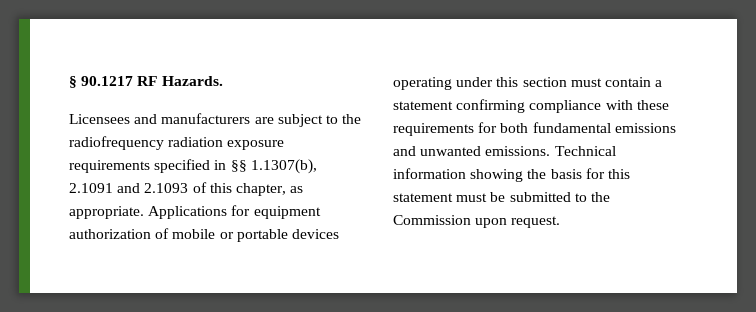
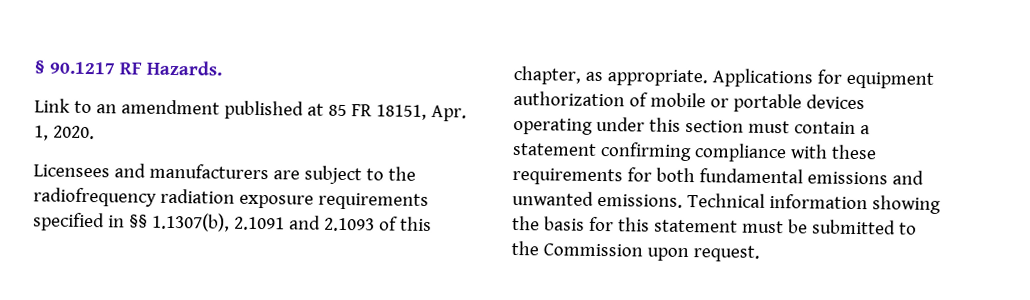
+ Link to an amendment published at 85 FR 18151, Apr. 1, 2020.

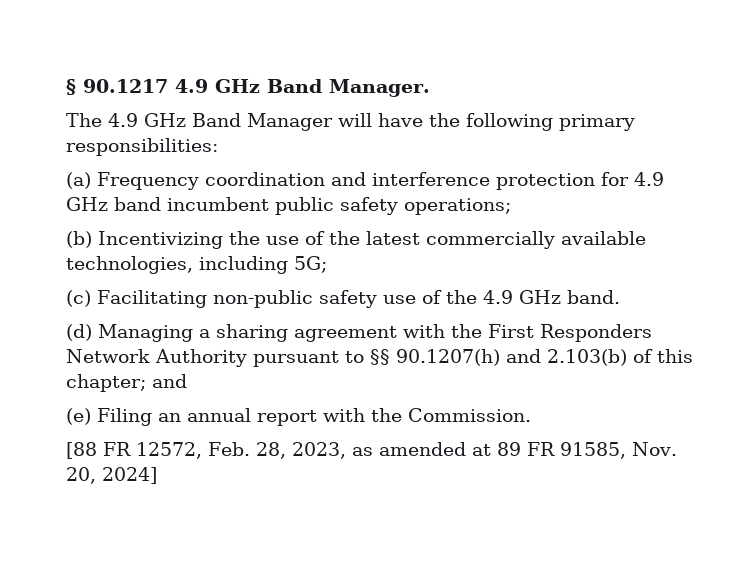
- § 90.1217 RF Hazards.
- Link to an amendment published at 85 FR 18151, Apr. 1, 2020.
- Licensees and manufacturers are subject to the radiofrequency radiation exposure requirements specified in §§ 1.1307(b), 2.1091 and 2.1093 of this chapter, as appropriate. Applications for equipment authorization of mobile or portable devices operating under this section must contain a statement confirming compliance with these requirements for both fundamental emissions and unwanted emissions. Technical information showing the basis for this statement must be submitted to the Commission upon request.
+ § 90.1217 4.9 GHz Band Manager.
+ The 4.9 GHz Band Manager will have the following primary responsibilities:
+ (a) Frequency coordination and interference protection for 4.9 GHz band incumbent public safety operations;
+ (b) Incentivizing the use of the latest commercially available technologies, including 5G;
+ (c) Facilitating non-public safety use of the 4.9 GHz band.
+ (d) Managing a sharing agreement with the First Responders Network Authority pursuant to §§ 90.1207(h) and 2.103(b) of this chapter; and
+ (e) Filing an annual report with the Commission.
+ [88 FR 12572, Feb. 28, 2023, as amended at 89 FR 91585, Nov. 20, 2024]

